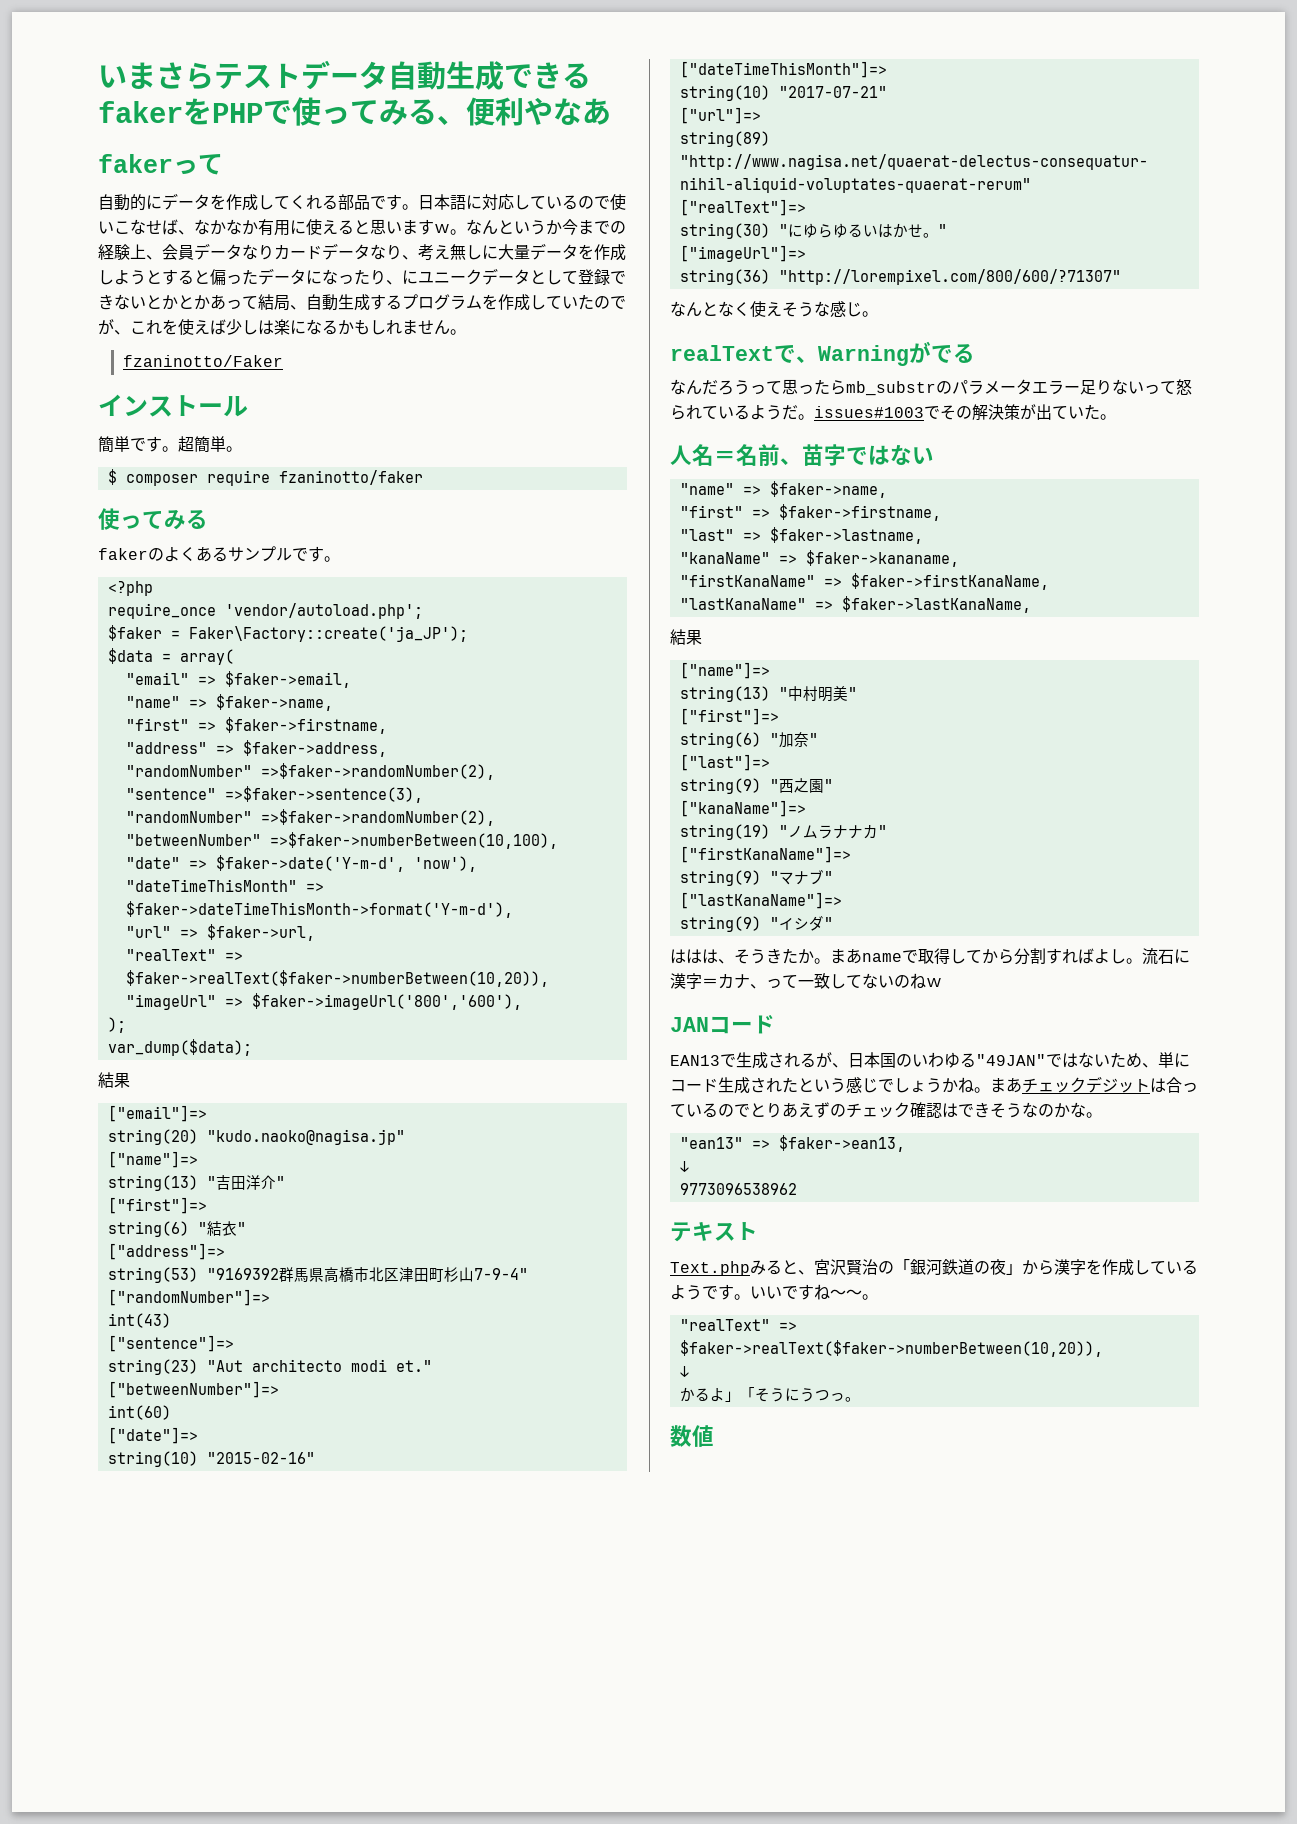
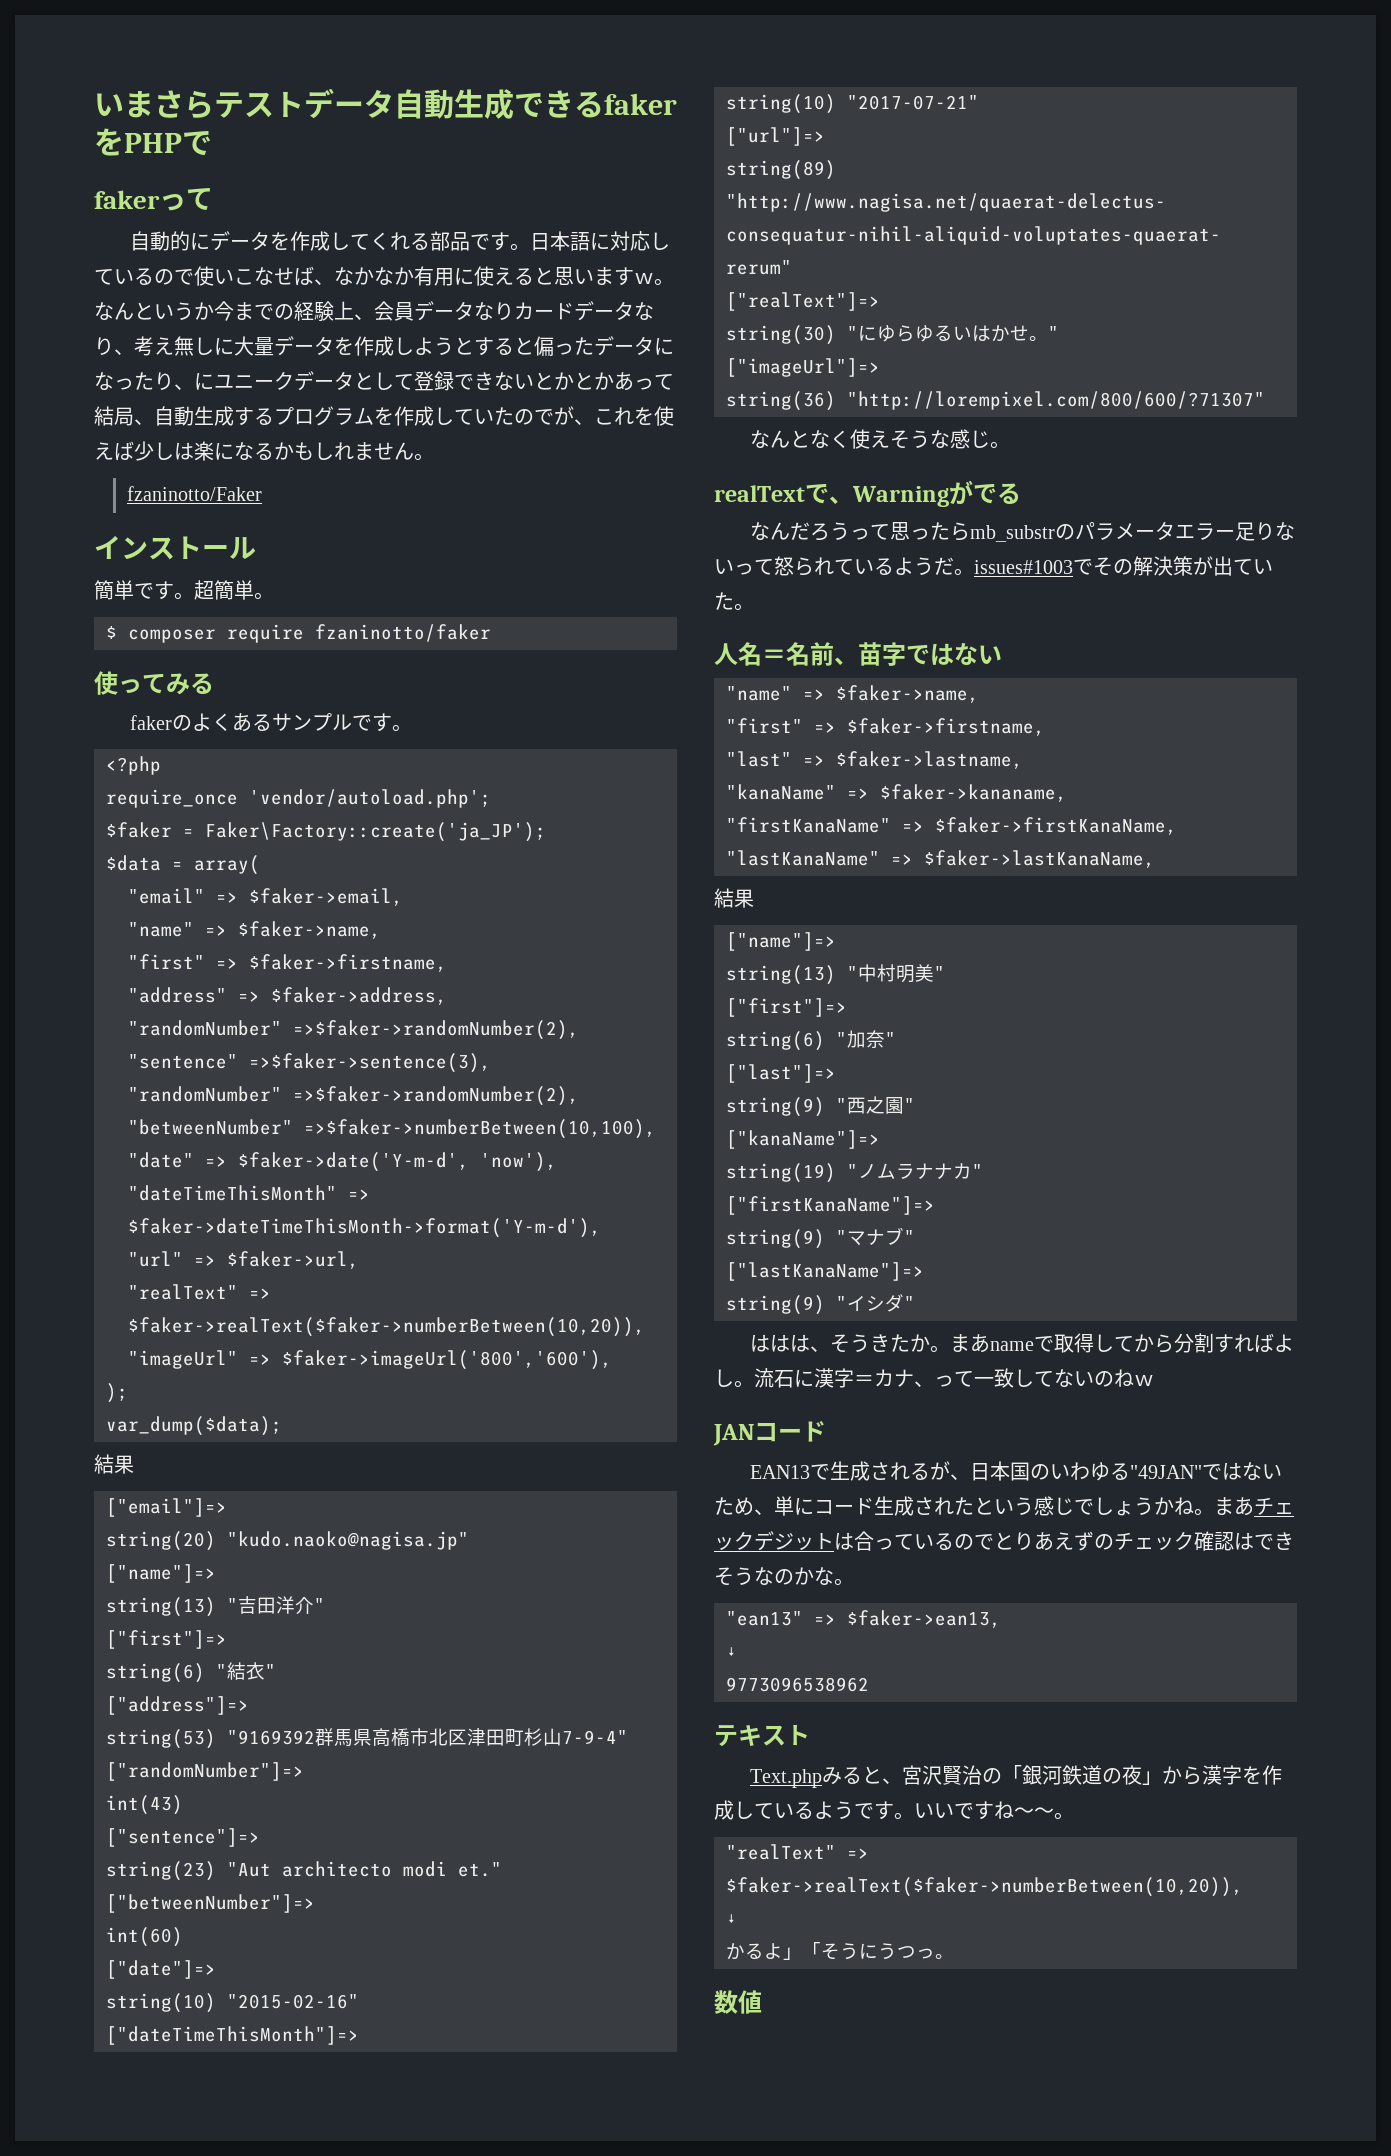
- いまさらテストデータ自動生成できるfakerをPHPで使ってみる、便利やなあ
+ いまさらテストデータ自動生成できるfakerをPHPで

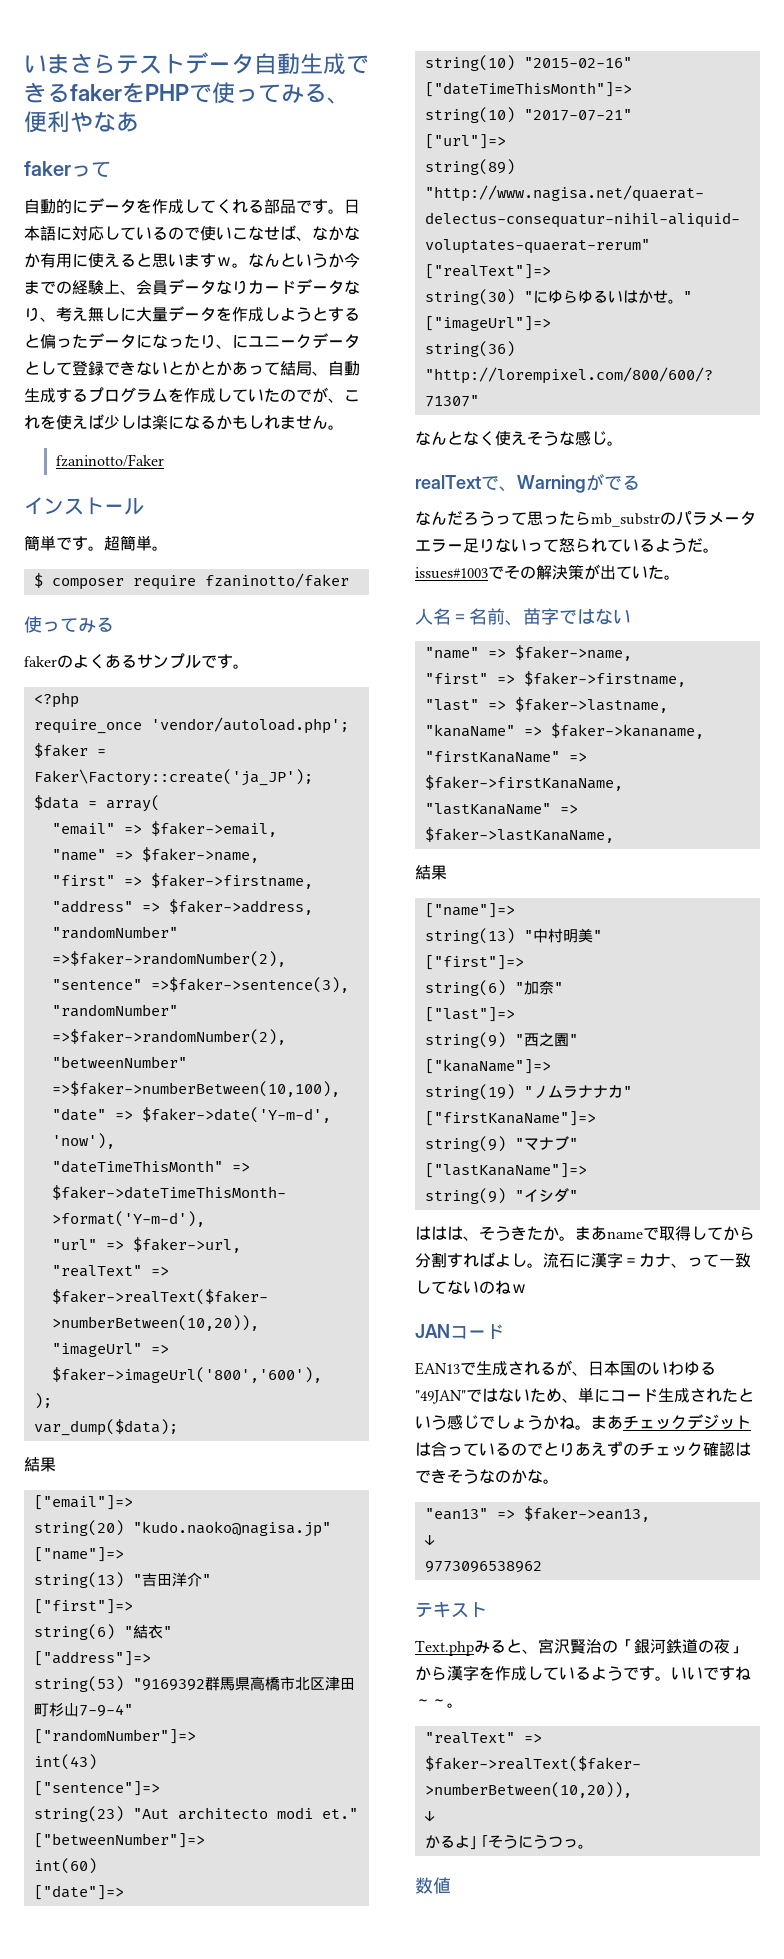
- いまさらテストデータ自動生成できるfakerをPHPで
+ いまさらテストデータ自動生成できるfakerをPHPで使ってみる、便利やなあ

